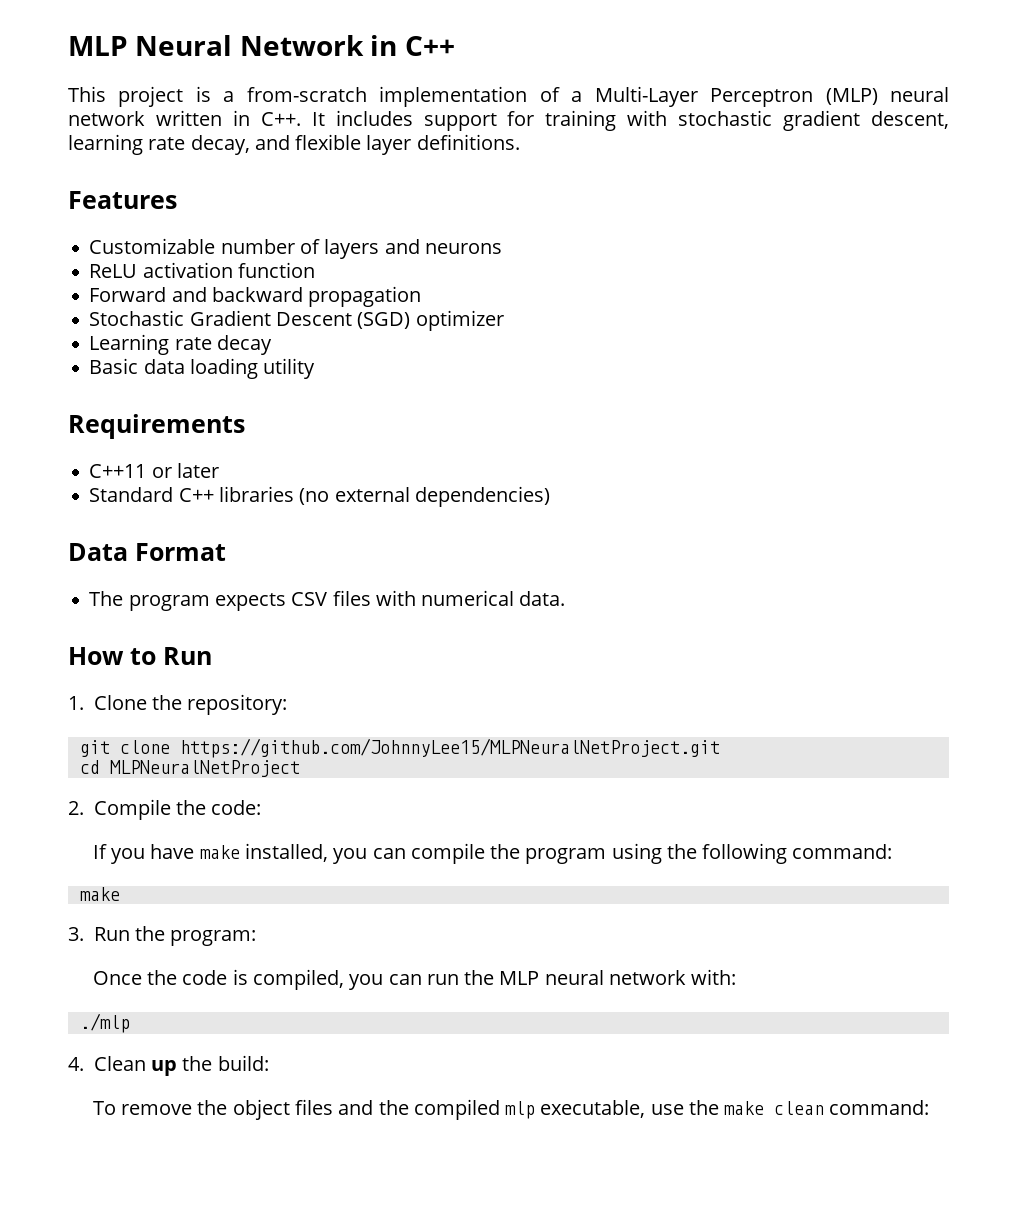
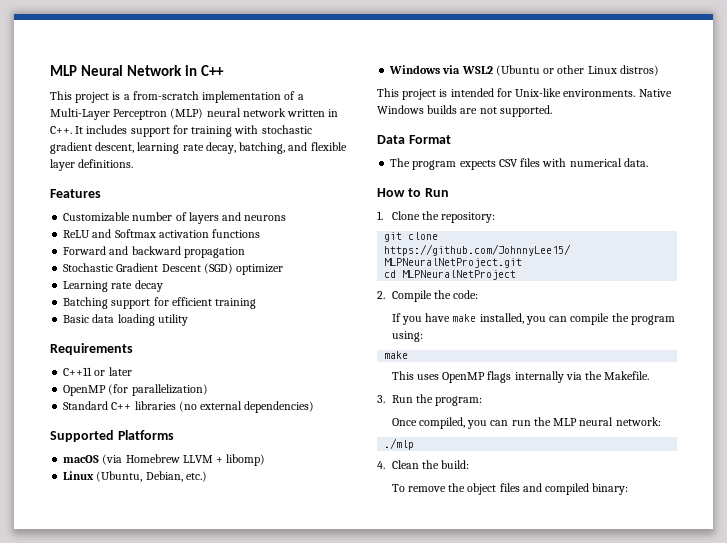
- This project is a from-scratch implementation of a Multi-Layer Perceptron (MLP) neural network written in C++. It includes support for training with stochastic gradient descent, learning rate decay, and flexible layer definitions.
+ This project is a from-scratch implementation of a Multi-Layer Perceptron (MLP) neural network written in C++. It includes support for training with stochastic gradient descent, learning rate decay, batching, and flexible layer definitions.
- ReLU activation function
+ ReLU and Softmax activation functions
+ Batching support for efficient training
+ OpenMP (for parallelization)
+ Supported Platforms
+ macOS (via Homebrew LLVM + libomp)
+ Linux (Ubuntu, Debian, etc.)
+ Windows via WSL2 (Ubuntu or other Linux distros)
+ This project is intended for Unix-like environments. Native Windows builds are not supported.
- If you have make installed, you can compile the program using the following command:
+ If you have make installed, you can compile the program using:
  make
+ This uses OpenMP flags internally via the Makefile.
- Once the code is compiled, you can run the MLP neural network with:
+ Once compiled, you can run the MLP neural network:
- 4. Clean up the build:
+ 4. Clean the build:
- To remove the object files and the compiled mlp executable, use the make clean command:
+ To remove the object files and compiled binary:

